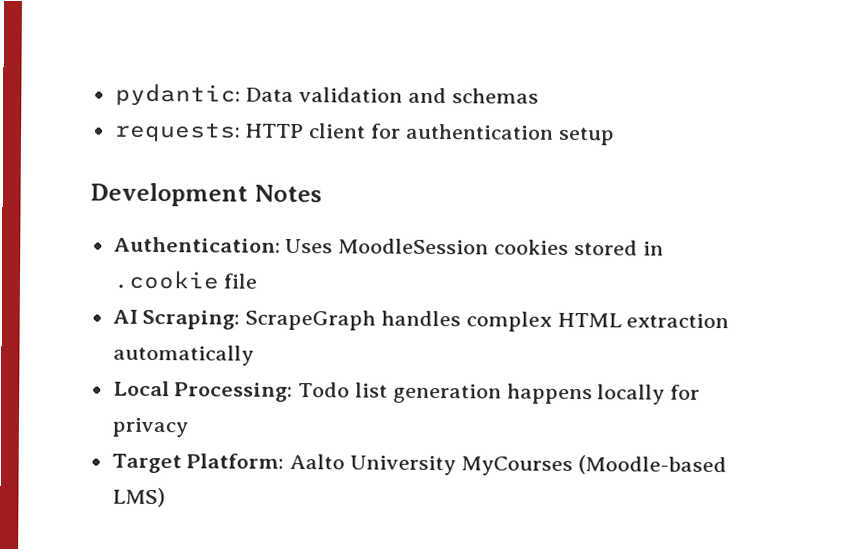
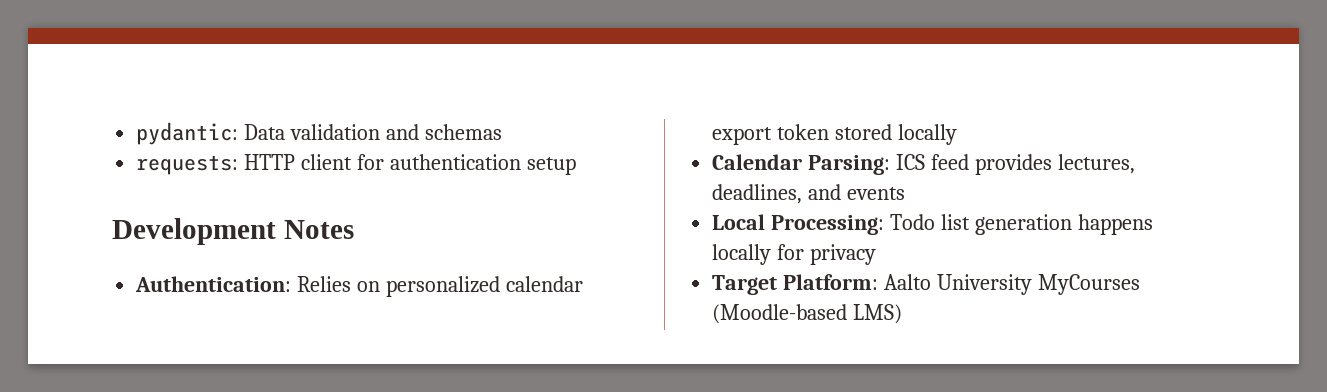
- Authentication: Uses MoodleSession cookies stored in .cookie file
- AI Scraping: ScrapeGraph handles complex HTML extraction automatically
+ Authentication: Relies on personalized calendar export token stored locally
+ Calendar Parsing: ICS feed provides lectures, deadlines, and events

